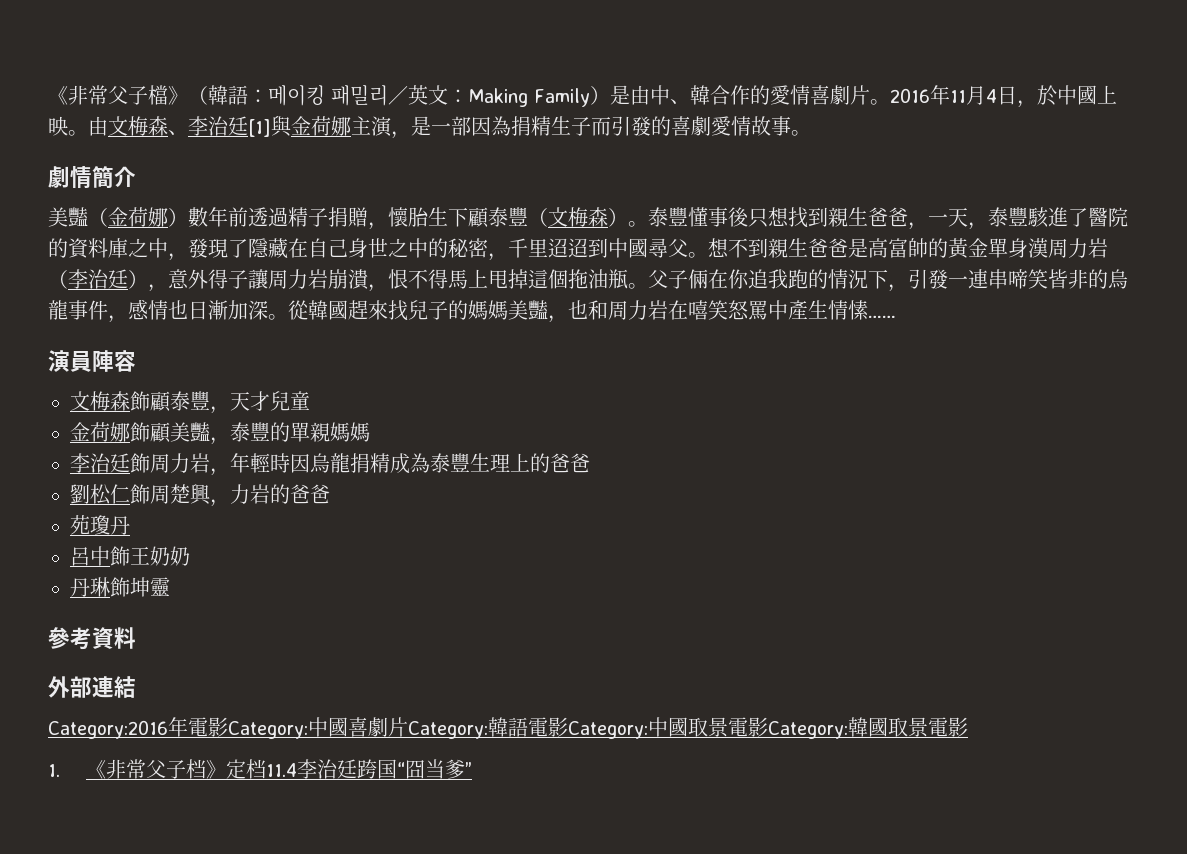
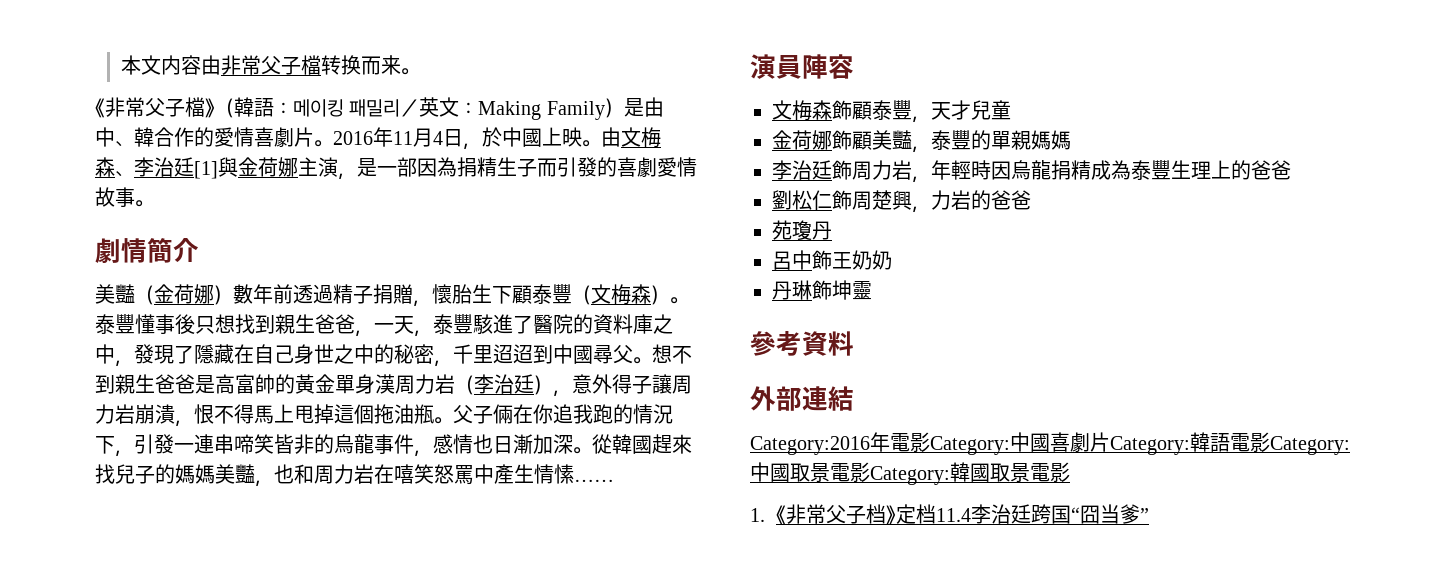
+ 本文内容由非常父子檔转换而来。

